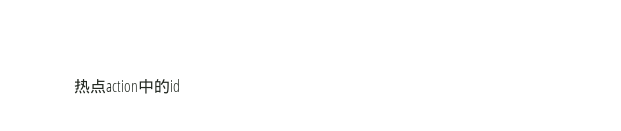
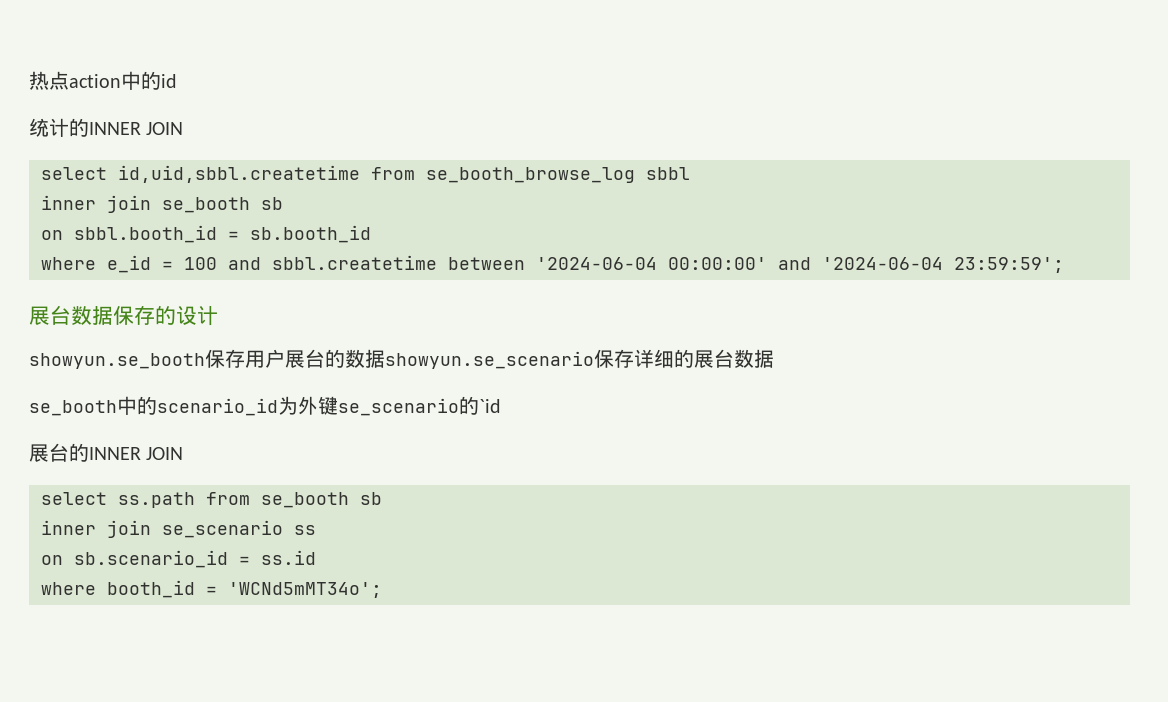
+ 统计的INNER JOIN
+ select id,uid,sbbl.createtime from se_booth_browse_log sbbl
+ inner join se_booth sb
+ on sbbl.booth_id = sb.booth_id
+ where e_id = 100 and sbbl.createtime between '2024-06-04 00:00:00' and '2024-06-04 23:59:59';
+ 展台数据保存的设计
+ showyun.se_booth保存用户展台的数据showyun.se_scenario保存详细的展台数据
+ se_booth中的scenario_id为外键se_scenario的`id
+ 展台的INNER JOIN
+ select ss.path from se_booth sb
+ inner join se_scenario ss
+ on sb.scenario_id = ss.id
+ where booth_id = 'WCNd5mMT34o';

